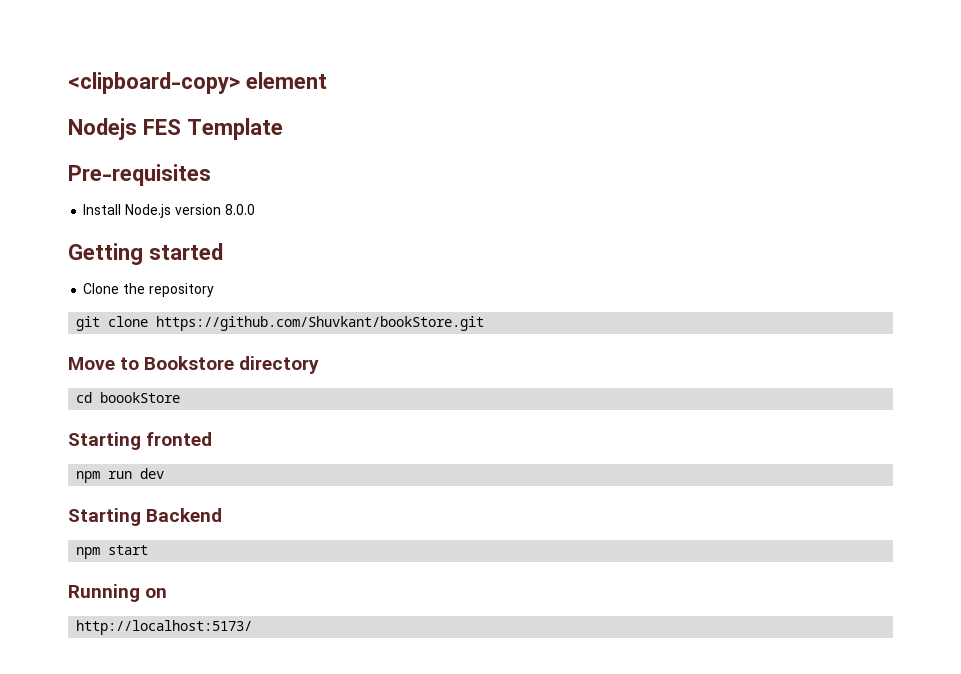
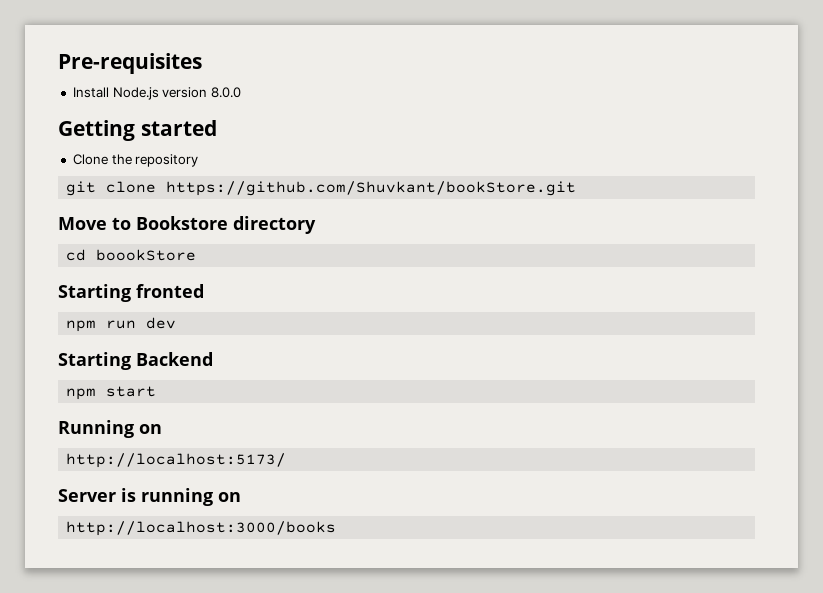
- <clipboard-copy> element
- Nodejs FES Template
+ Server is running on
+ http://localhost:3000/books

